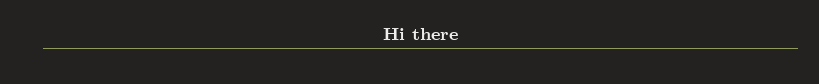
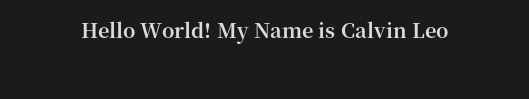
- Hi there
+ Hello World! My Name is Calvin Leo

